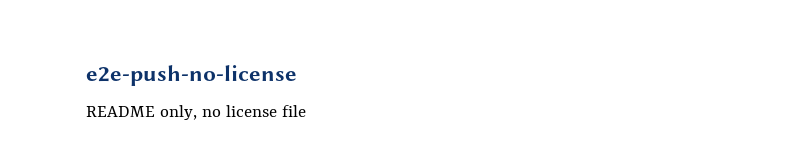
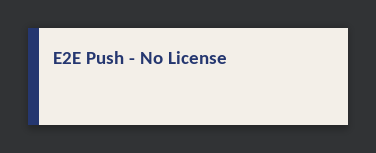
- e2e-push-no-license
- README only, no license file
+ E2E Push - No License

